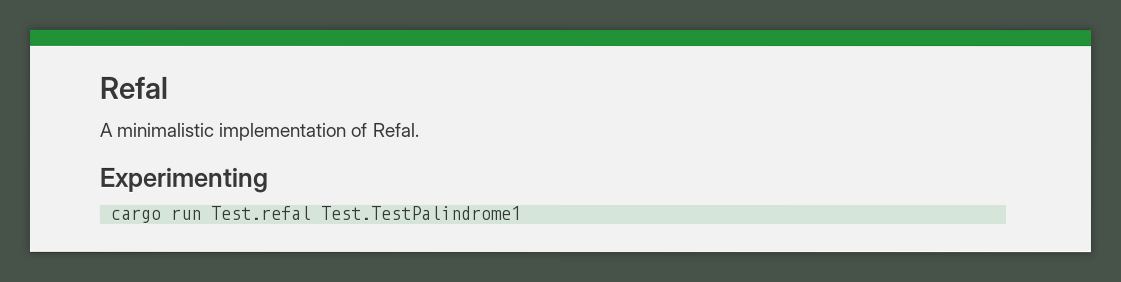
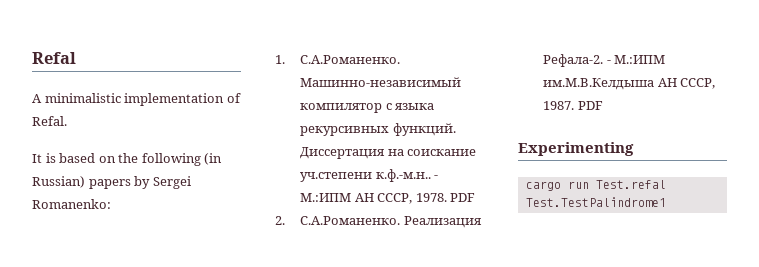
+ It is based on the following (in Russian) papers by Sergei Romanenko:
+ 1. С.А.Романенко. Машинно-независимый компилятор с языка рекурсивных функций. Диссертация на соискание уч.степени к.ф.-м.н.. - М.:ИПМ АН СССР, 1978. PDF
+ 2. С.А.Романенко. Реализация Рефала-2. - М.:ИПМ им.М.В.Келдыша АН СССР, 1987. PDF

